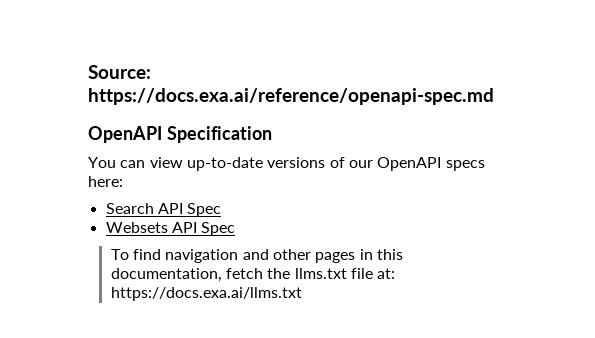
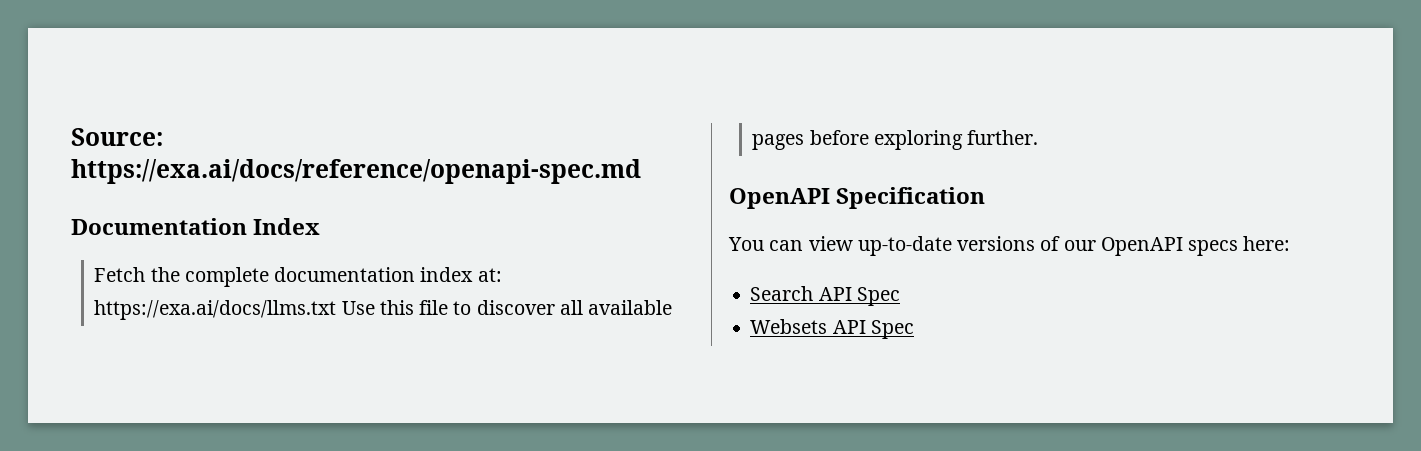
- Source: https://docs.exa.ai/reference/openapi-spec.md
+ Source: https://exa.ai/docs/reference/openapi-spec.md
+ Documentation Index
+ Fetch the complete documentation index at: https://exa.ai/docs/llms.txt Use this file to discover all available pages before exploring further.
- To find navigation and other pages in this documentation, fetch the llms.txt file at: https://docs.exa.ai/llms.txt

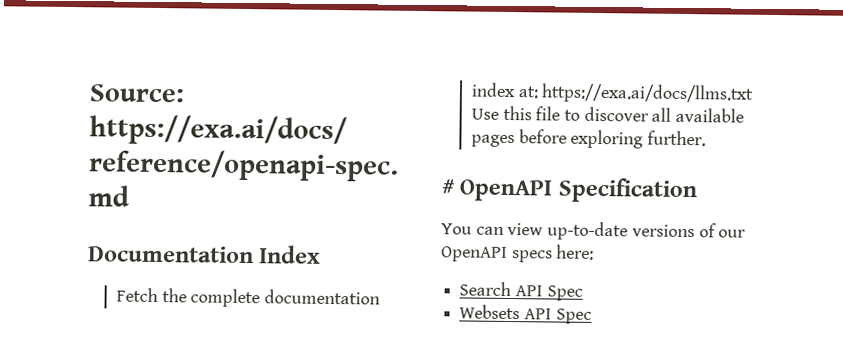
- OpenAPI Specification
+ # OpenAPI Specification

